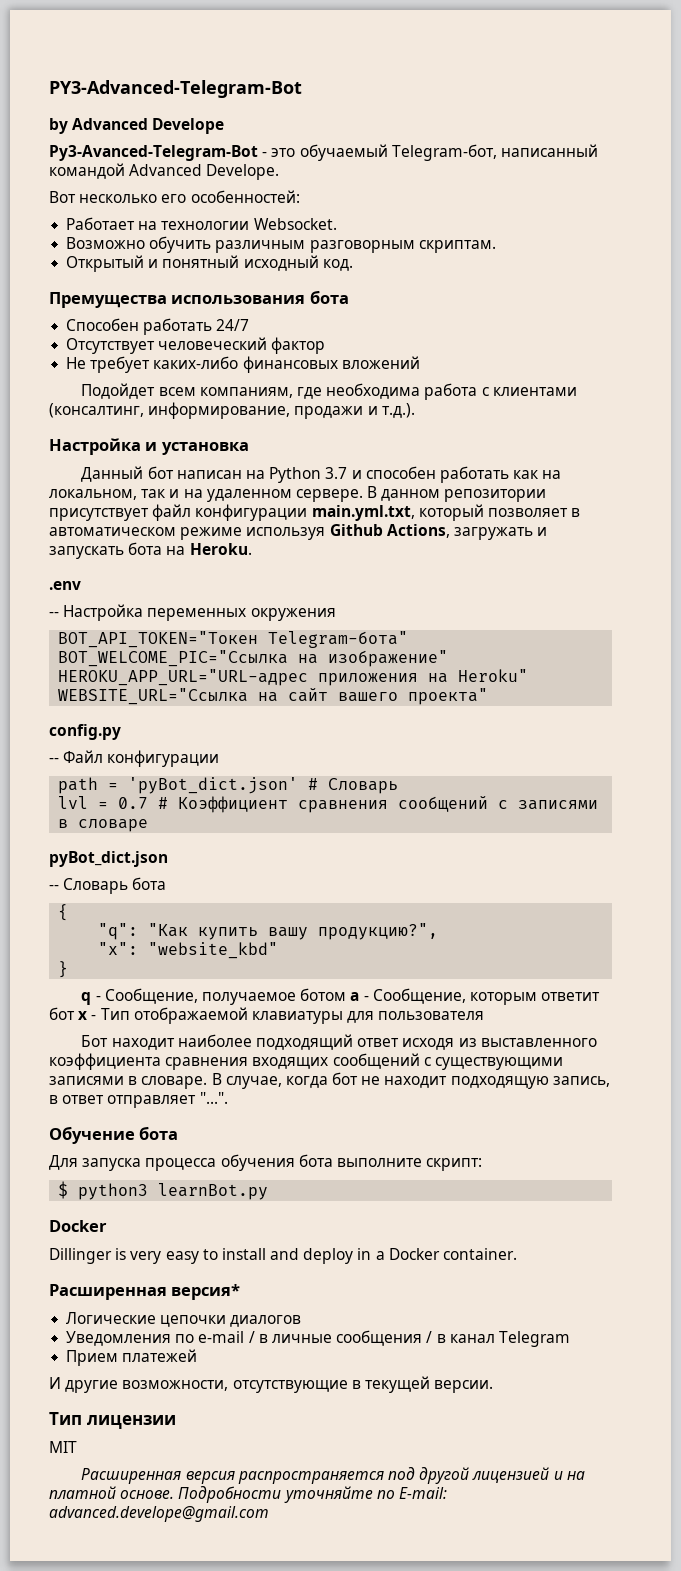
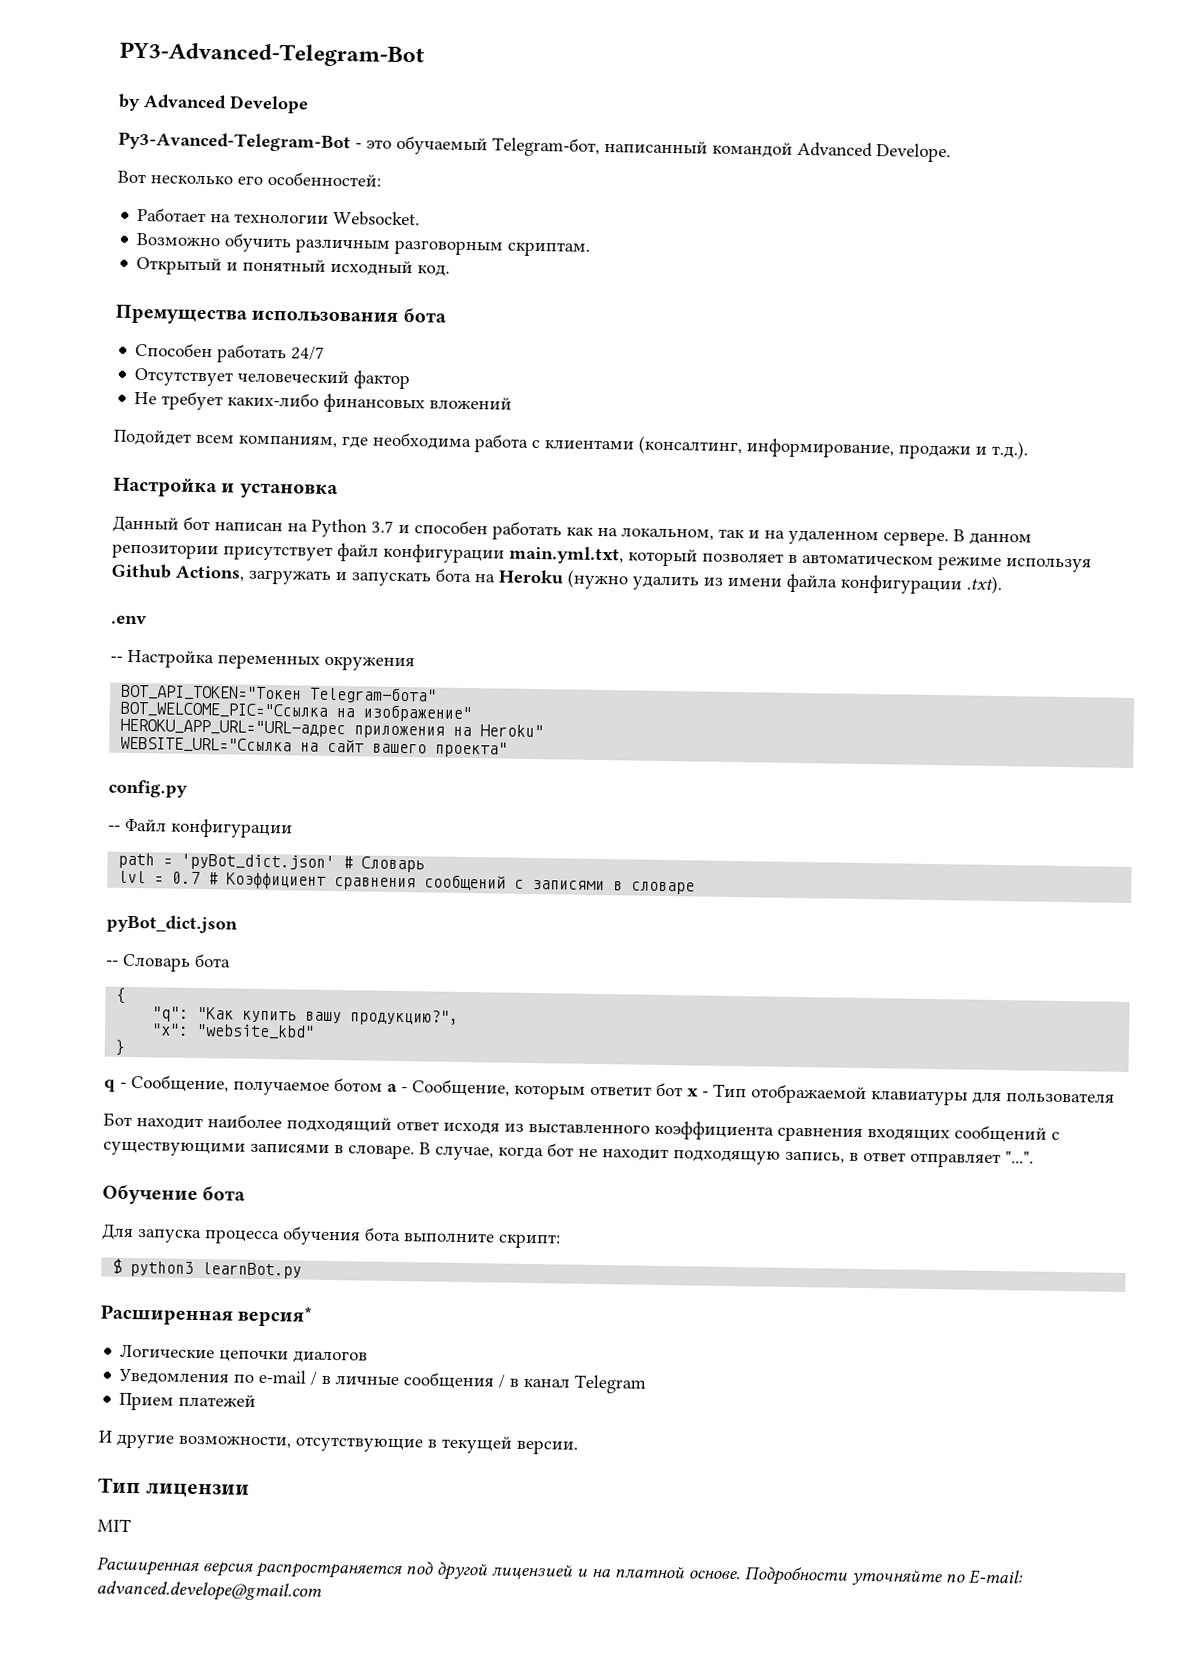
- В данном репозитории присутствует файл конфигурации main.yml.txt, который позволяет в автоматическом режиме используя Github Actions, загружать и запускать бота на Heroku.
+ В данном репозитории присутствует файл конфигурации main.yml.txt, который позволяет в автоматическом режиме используя Github Actions, загружать и запускать бота на Heroku (нужно удалить из имени файла конфигурации .txt).
  $ python3 learnBot.py
- Docker
- Dillinger is very easy to install and deploy in a Docker container.

